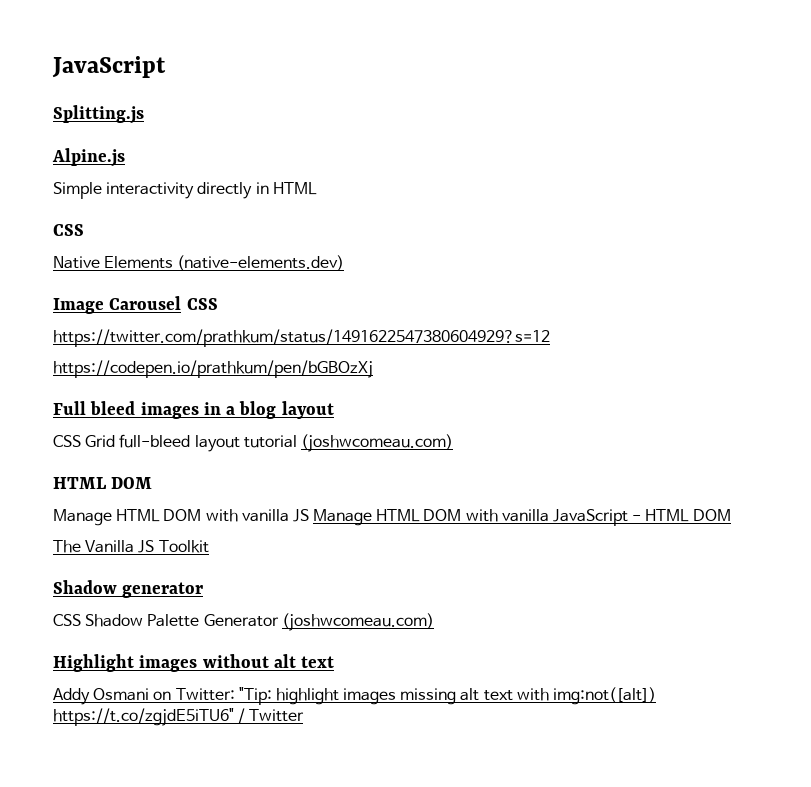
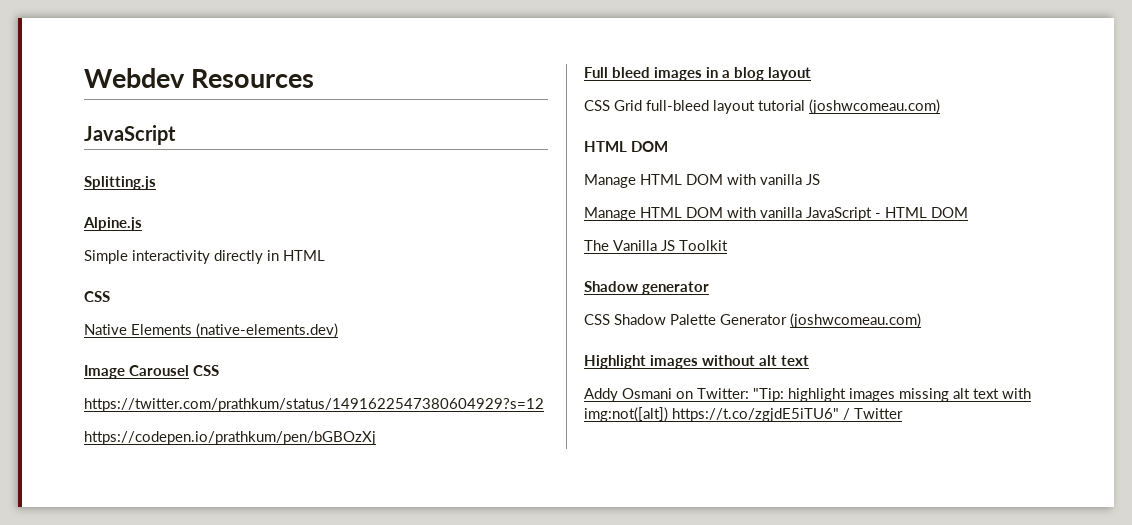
+ Webdev Resources
- Manage HTML DOM with vanilla JS Manage HTML DOM with vanilla JavaScript - HTML DOM
+ Manage HTML DOM with vanilla JS
+ Manage HTML DOM with vanilla JavaScript - HTML DOM

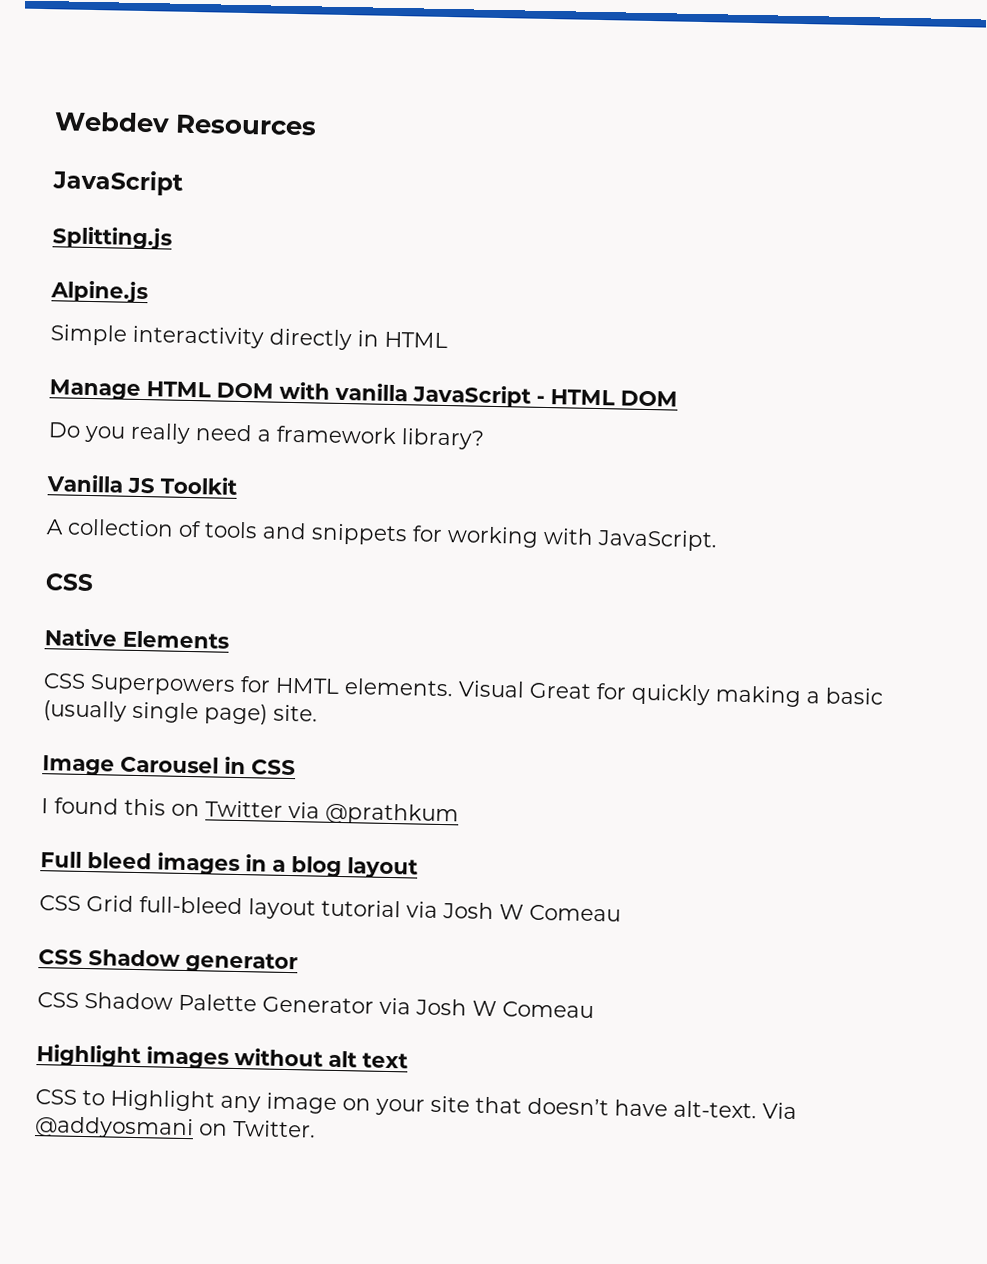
  Simple interactivity directly in HTML
+ Manage HTML DOM with vanilla JavaScript - HTML DOM
+ Do you really need a framework library?
+ Vanilla JS Toolkit
+ A collection of tools and snippets for working with JavaScript.
  CSS
- Native Elements (native-elements.dev)
+ Native Elements
+ CSS Superpowers for HMTL elements. Visual Great for quickly making a basic (usually single page) site.
- Image Carousel CSS
- https://twitter.com/prathkum/status/1491622547380604929?s=12
- https://codepen.io/prathkum/pen/bGBOzXj
+ Image Carousel in CSS
+ I found this on Twitter via @prathkum
- CSS Grid full-bleed layout tutorial (joshwcomeau.com)
- HTML DOM
- Manage HTML DOM with vanilla JS
- Manage HTML DOM with vanilla JavaScript - HTML DOM
- The Vanilla JS Toolkit
- Shadow generator
+ CSS Grid full-bleed layout tutorial via Josh W Comeau
+ CSS Shadow generator
- CSS Shadow Palette Generator (joshwcomeau.com)
+ CSS Shadow Palette Generator via Josh W Comeau
- Addy Osmani on Twitter: "Tip: highlight images missing alt text with img:not([alt]) https://t.co/zgjdE5iTU6" / Twitter
+ CSS to Highlight any image on your site that doesn’t have alt-text. Via @addyosmani on Twitter.

